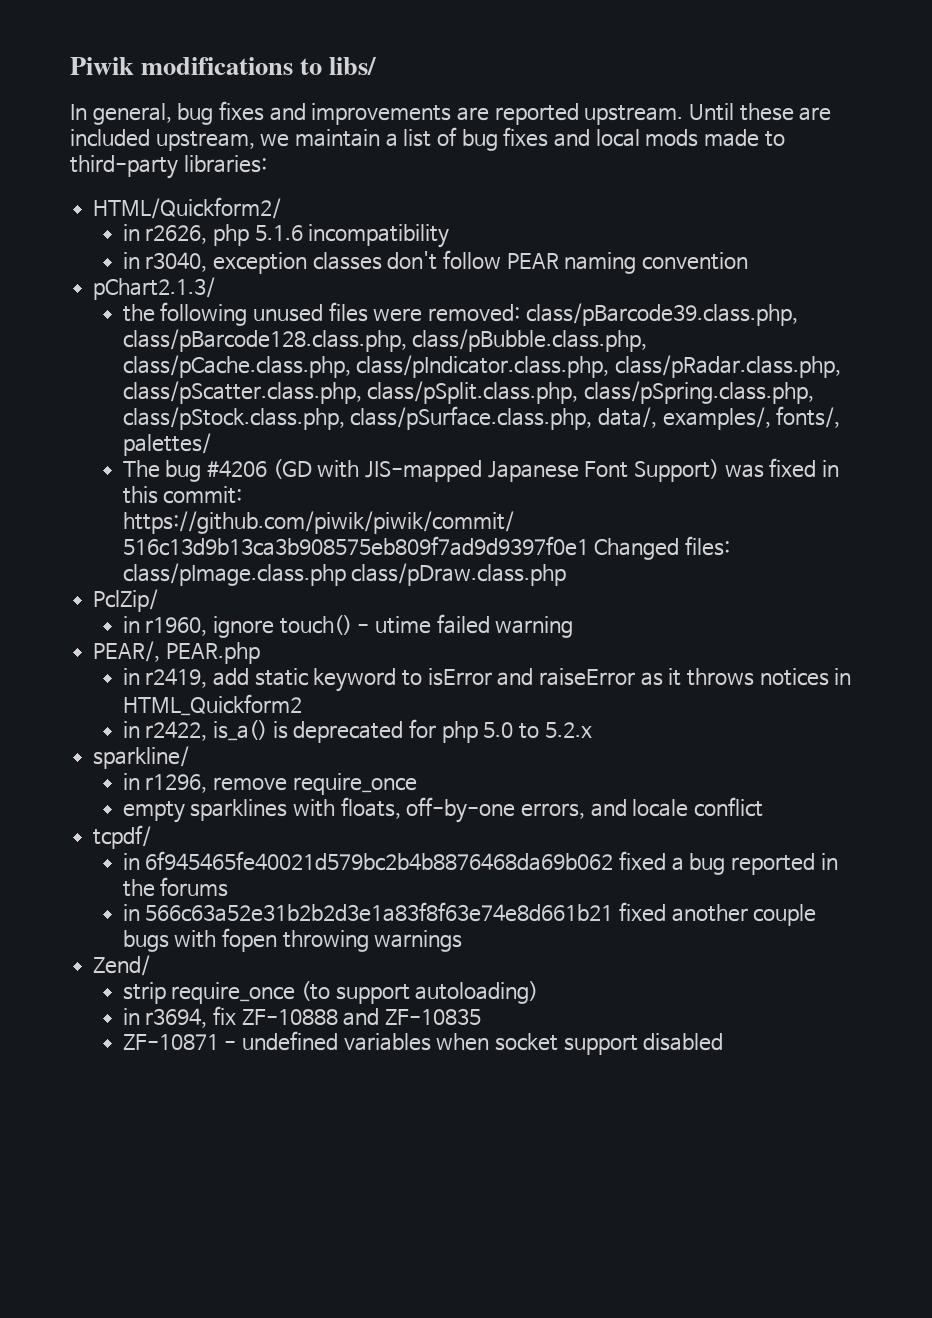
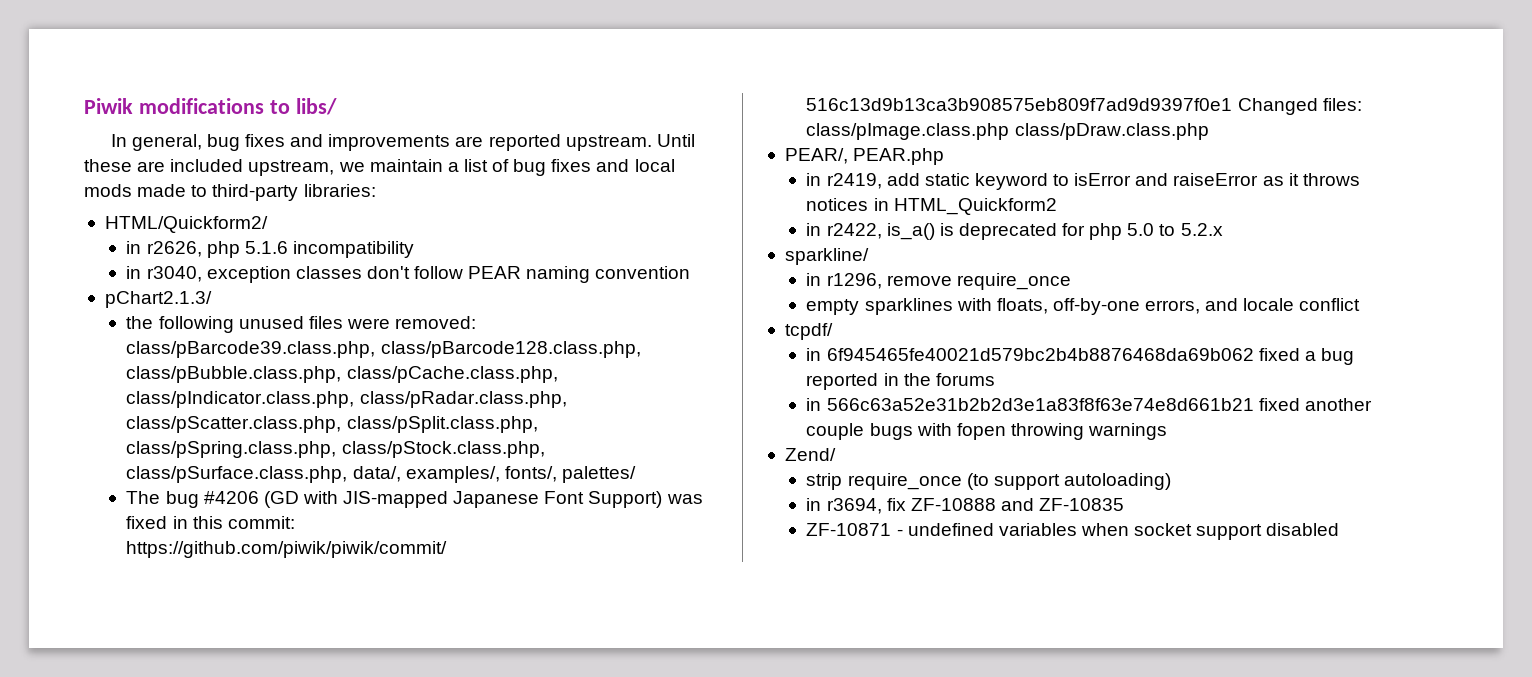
- PclZip/
- in r1960, ignore touch() - utime failed warning

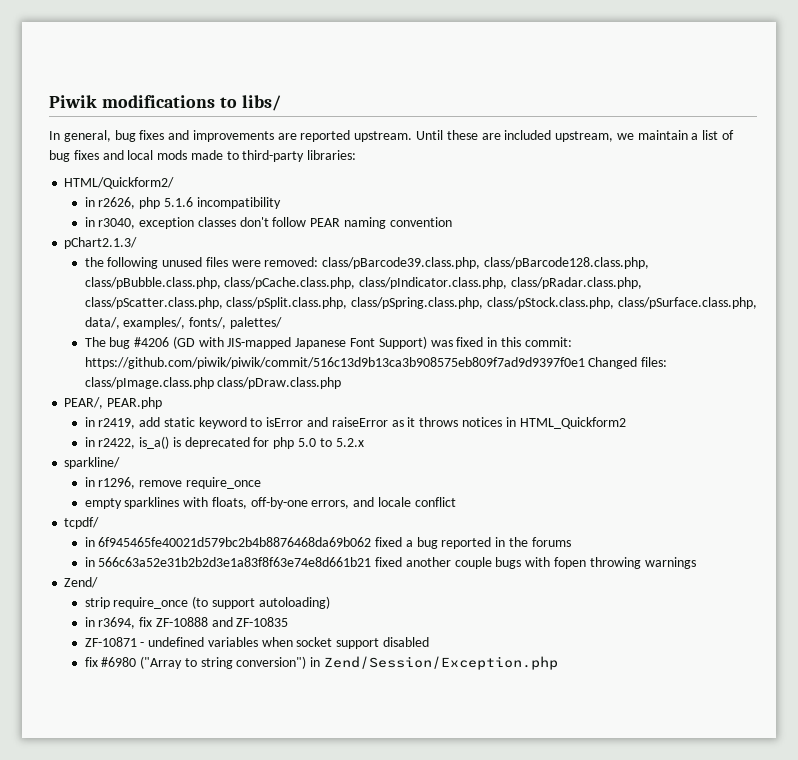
+ fix #6980 ("Array to string conversion") in Zend/Session/Exception.php

